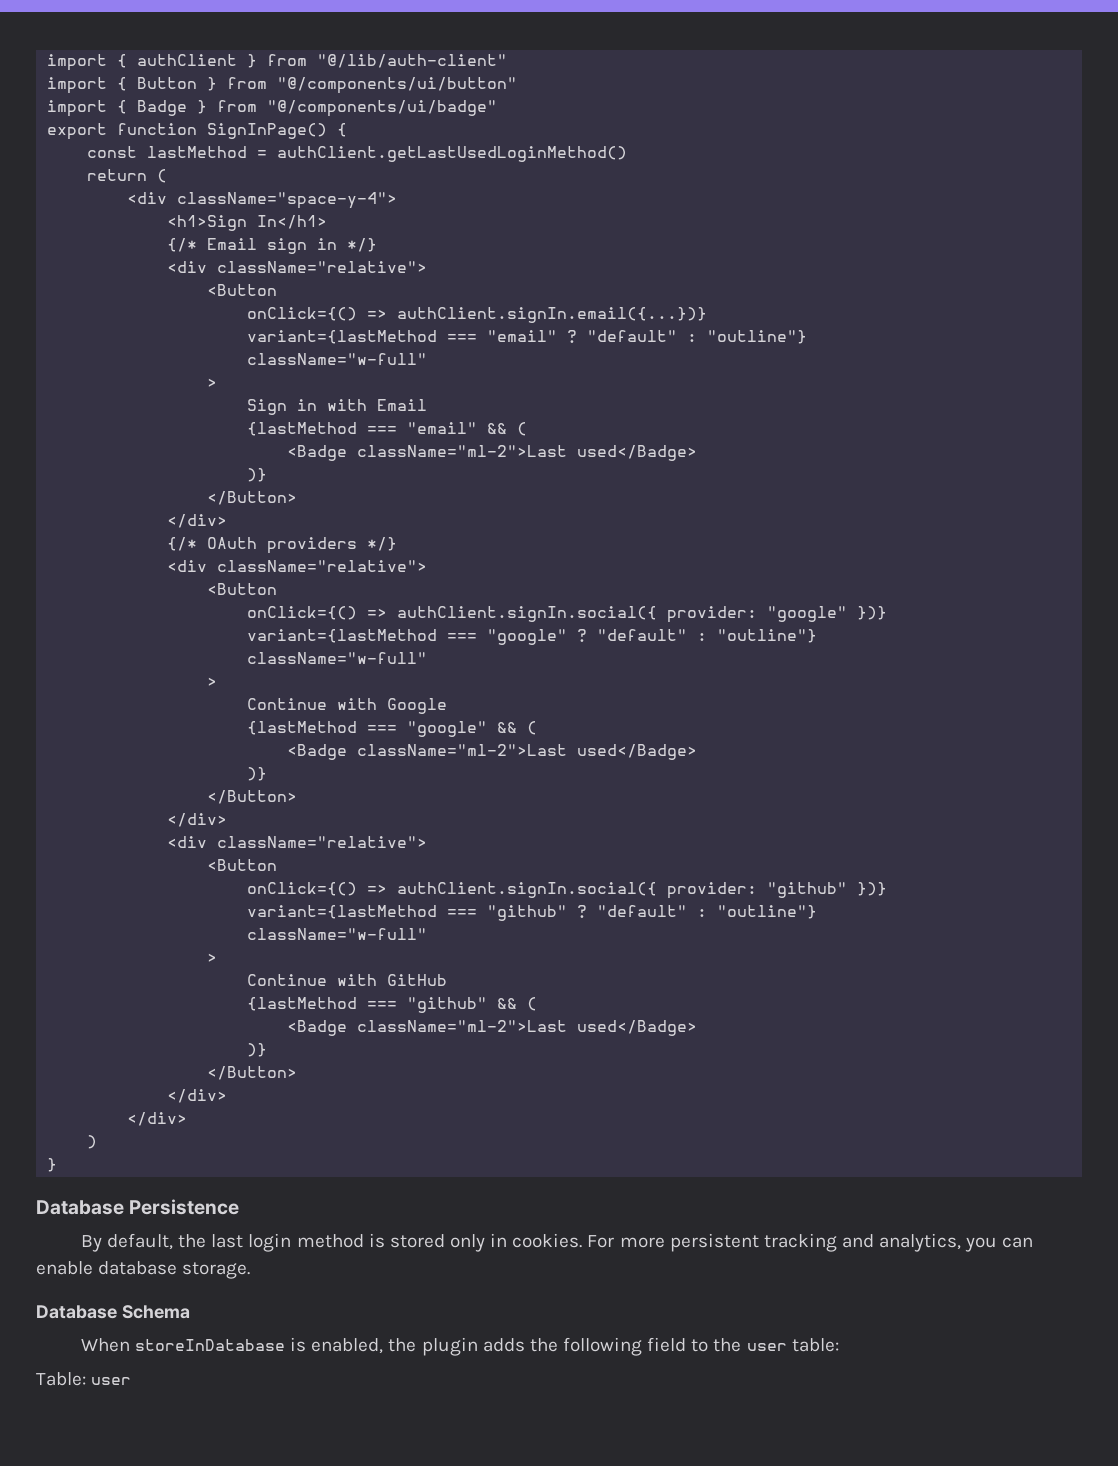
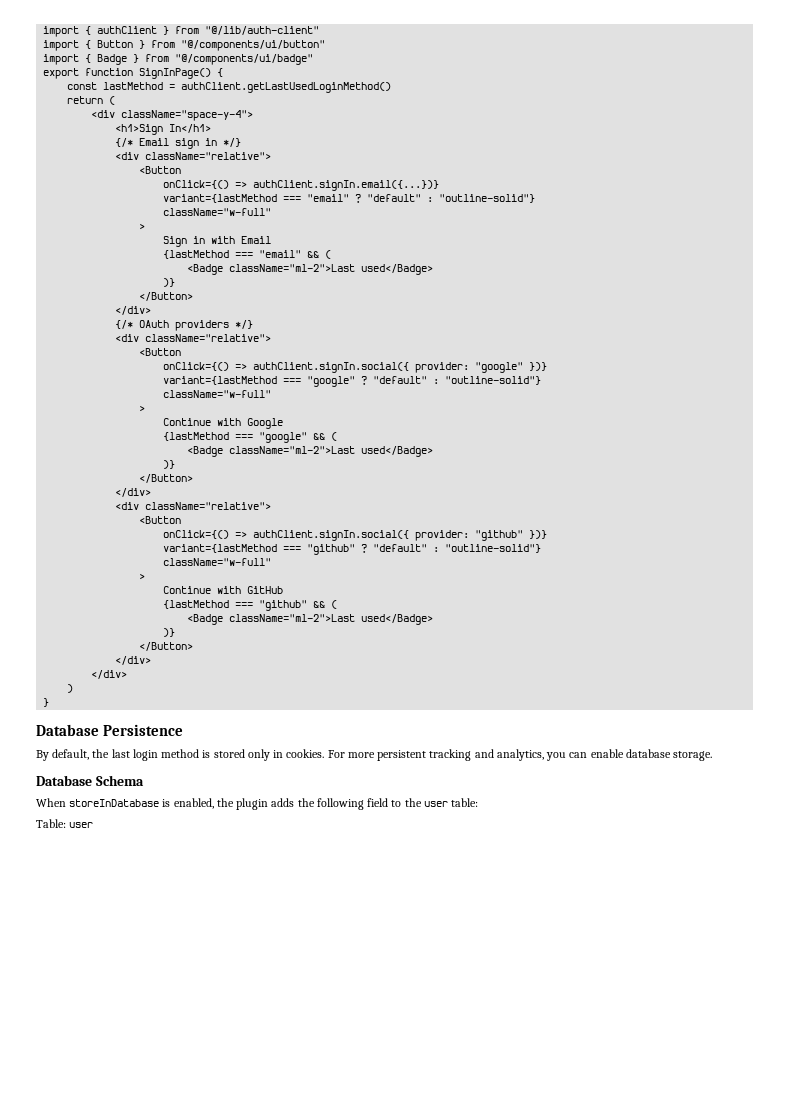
- variant={lastMethod === "email" ? "default" : "outline"}
+ variant={lastMethod === "email" ? "default" : "outline-solid"}
- variant={lastMethod === "google" ? "default" : "outline"}
+ variant={lastMethod === "google" ? "default" : "outline-solid"}
- variant={lastMethod === "github" ? "default" : "outline"}
+ variant={lastMethod === "github" ? "default" : "outline-solid"}

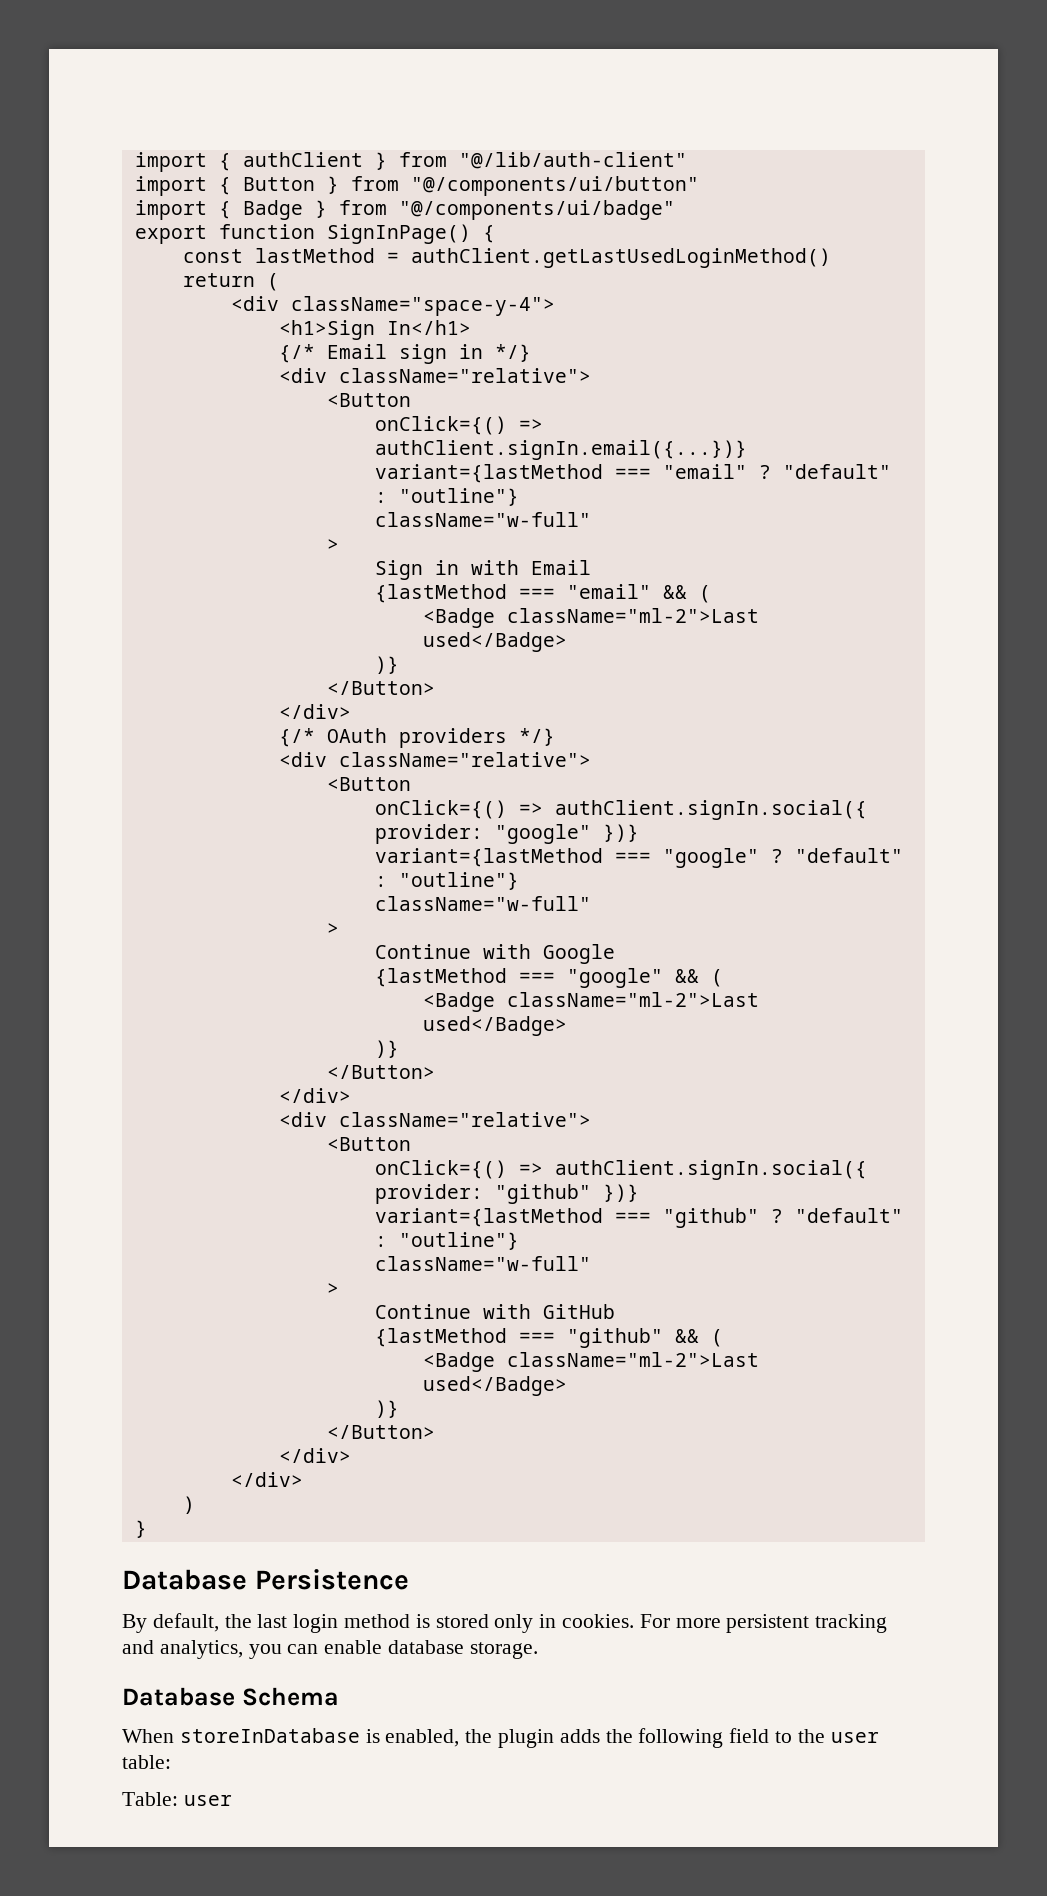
- variant={lastMethod === "email" ? "default" : "outline-solid"}
+ variant={lastMethod === "email" ? "default" : "outline"}
- variant={lastMethod === "google" ? "default" : "outline-solid"}
+ variant={lastMethod === "google" ? "default" : "outline"}
- variant={lastMethod === "github" ? "default" : "outline-solid"}
+ variant={lastMethod === "github" ? "default" : "outline"}

